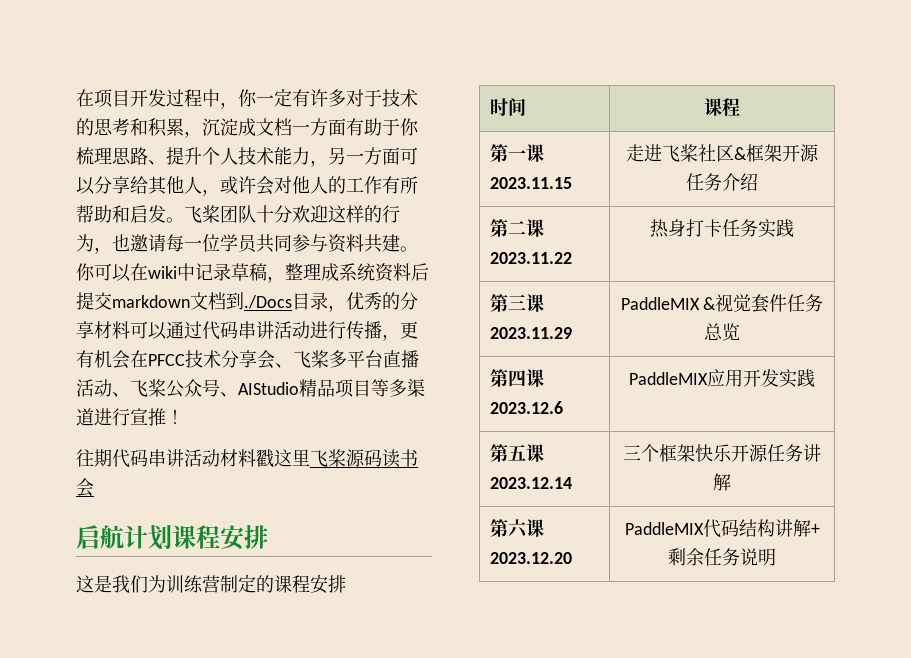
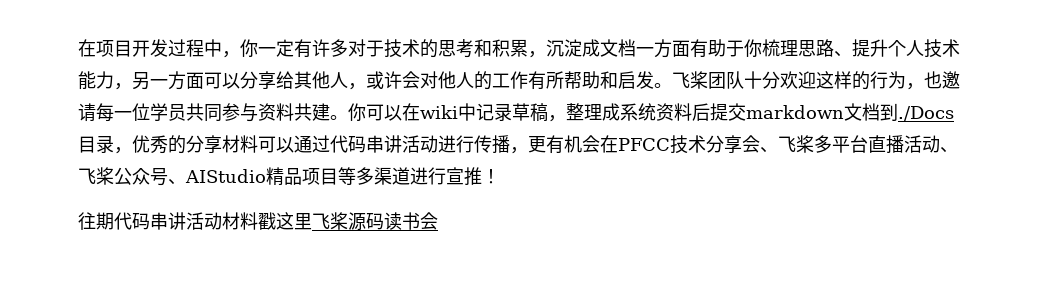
- 启航计划课程安排
- 这是我们为训练营制定的课程安排
- 时间 | 课程
- 第一课2023.11.15 | 走进飞桨社区&框架开源任务介绍
- 第二课2023.11.22 | 热身打卡任务实践
- 第三课2023.11.29 | PaddleMIX &视觉套件任务总览
- 第四课2023.12.6 | PaddleMIX应用开发实践
- 第五课2023.12.14 | 三个框架快乐开源任务讲解
- 第六课2023.12.20 | PaddleMIX代码结构讲解+剩余任务说明

